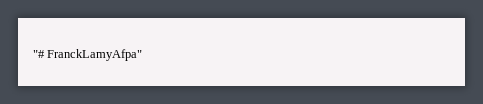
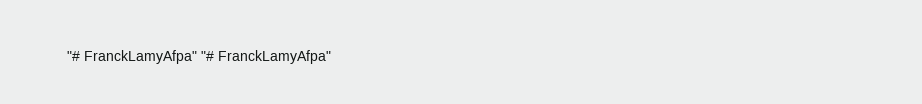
- "# FranckLamyAfpa"
+ "# FranckLamyAfpa" "# FranckLamyAfpa"

